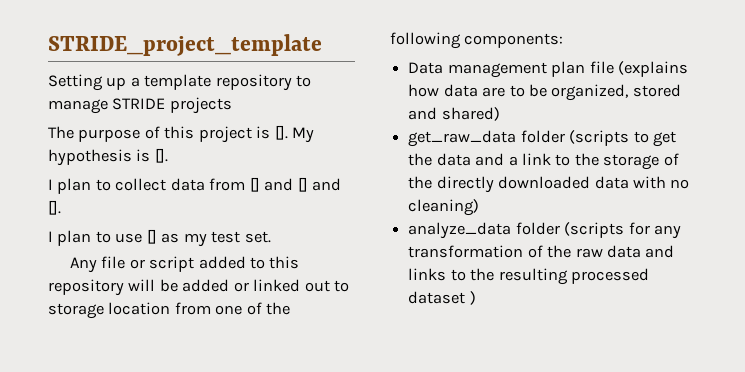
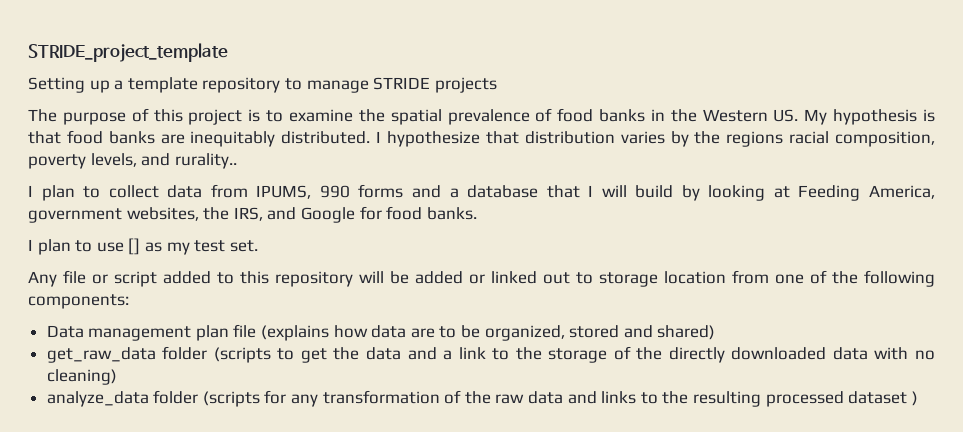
- The purpose of this project is []. My hypothesis is [].
+ The purpose of this project is to examine the spatial prevalence of food banks in the Western US. My hypothesis is that food banks are inequitably distributed. I hypothesize that distribution varies by the regions racial composition, poverty levels, and rurality..
- I plan to collect data from [] and [] and [].
+ I plan to collect data from IPUMS, 990 forms and a database that I will build by looking at Feeding America, government websites, the IRS, and Google for food banks.

